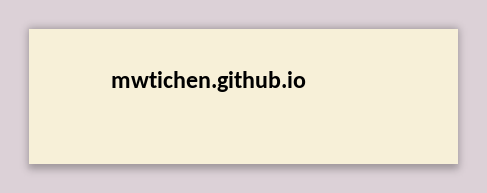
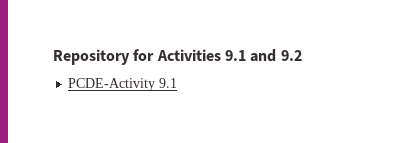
- mwtichen.github.io
+ Repository for Activities 9.1 and 9.2
+ PCDE-Activity 9.1

